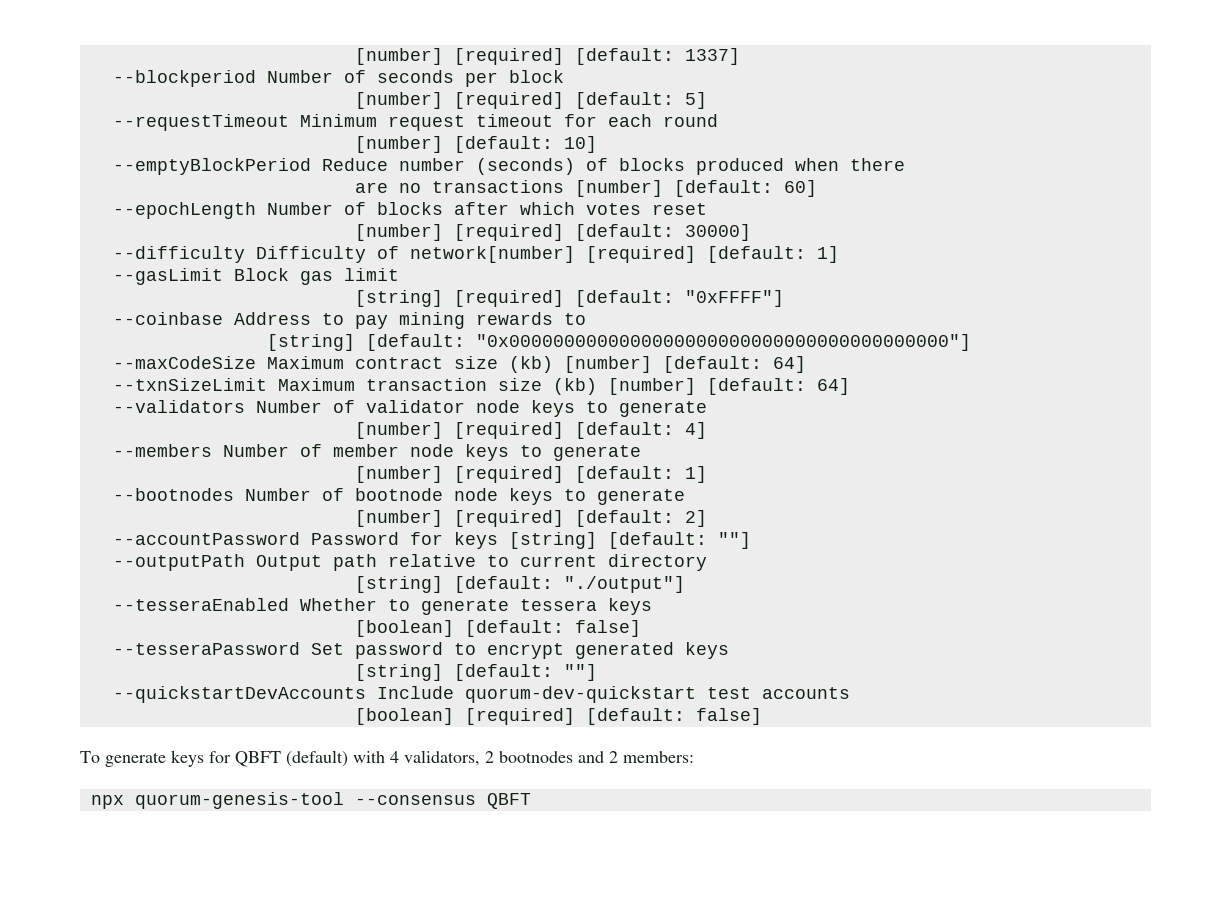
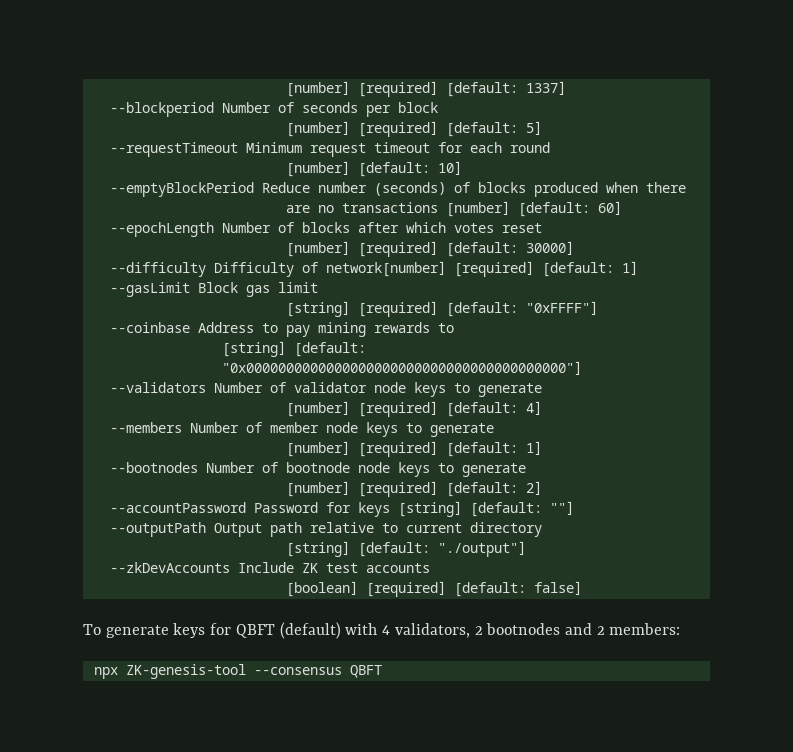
- --maxCodeSize Maximum contract size (kb) [number] [default: 64]
- --txnSizeLimit Maximum transaction size (kb) [number] [default: 64]
- --tesseraEnabled Whether to generate tessera keys
- [boolean] [default: false]
- --tesseraPassword Set password to encrypt generated keys
- [string] [default: ""]
- --quickstartDevAccounts Include quorum-dev-quickstart test accounts
+ --zkDevAccounts Include ZK test accounts
- npx quorum-genesis-tool --consensus QBFT
+ npx ZK-genesis-tool --consensus QBFT

